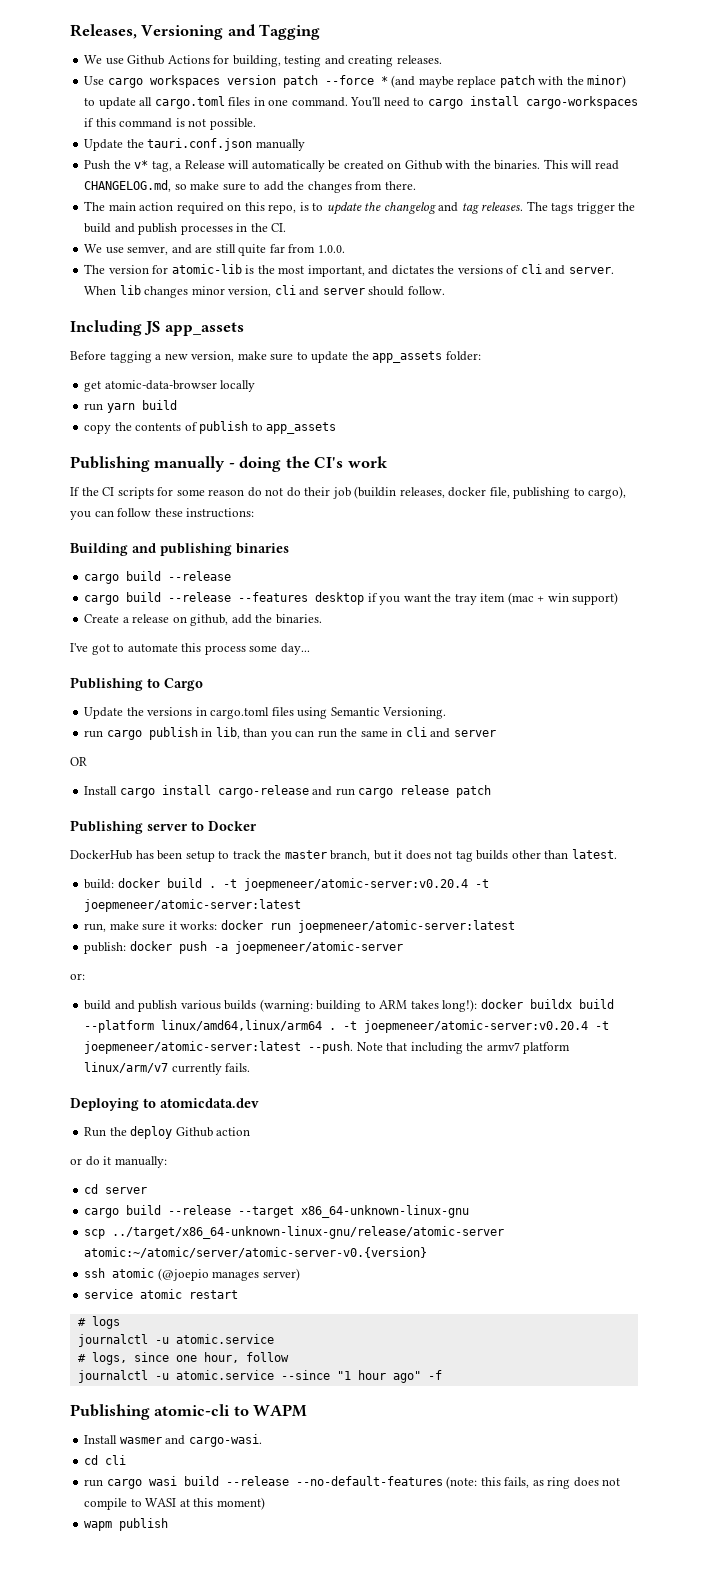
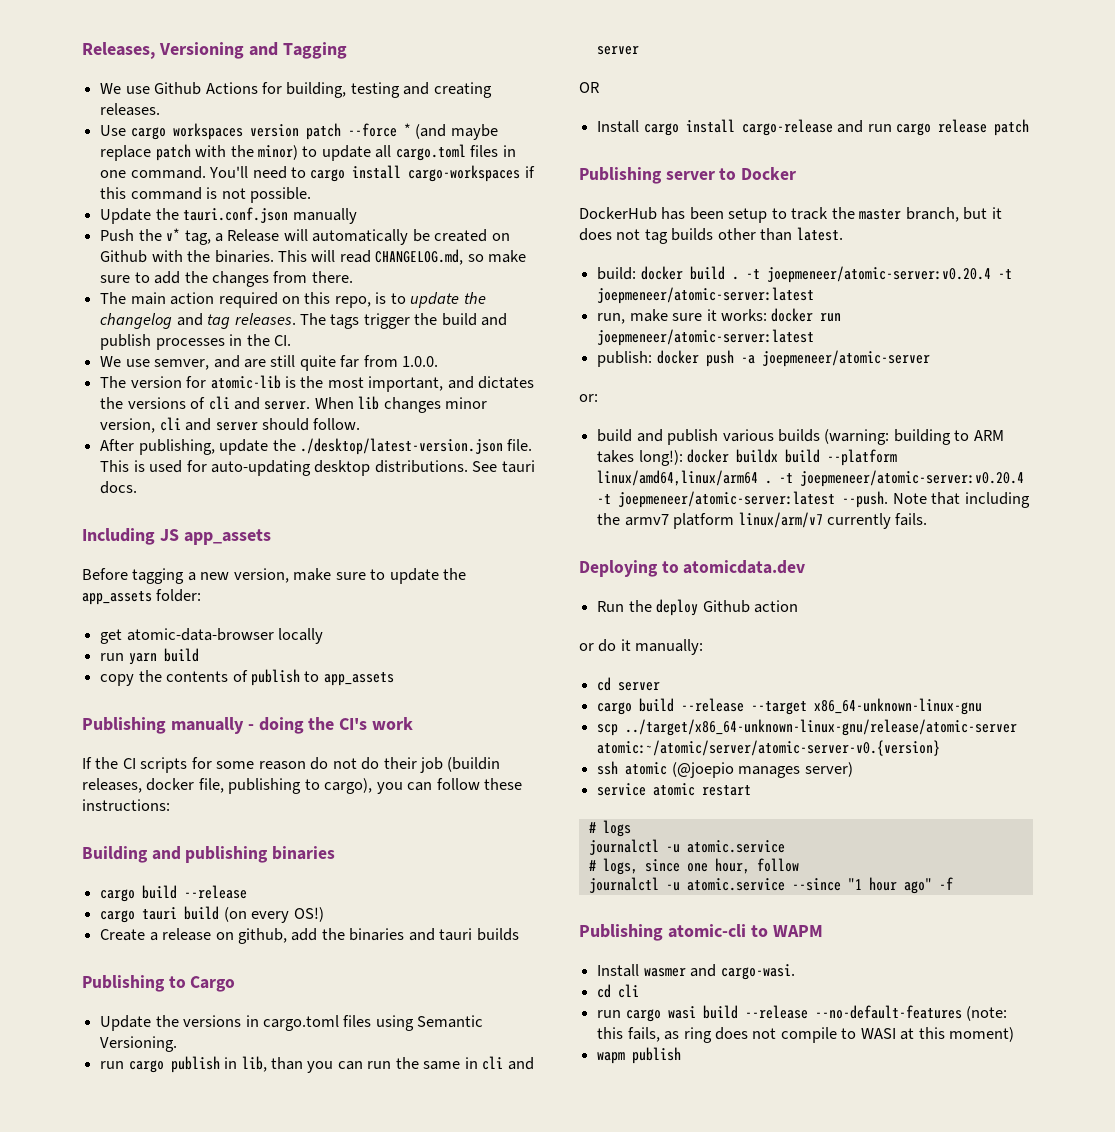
+ After publishing, update the ./desktop/latest-version.json file. This is used for auto-updating desktop distributions. See tauri docs.
- cargo build --release --features desktop if you want the tray item (mac + win support)
+ cargo tauri build (on every OS!)
- Create a release on github, add the binaries.
- I've got to automate this process some day...
+ Create a release on github, add the binaries and tauri builds

